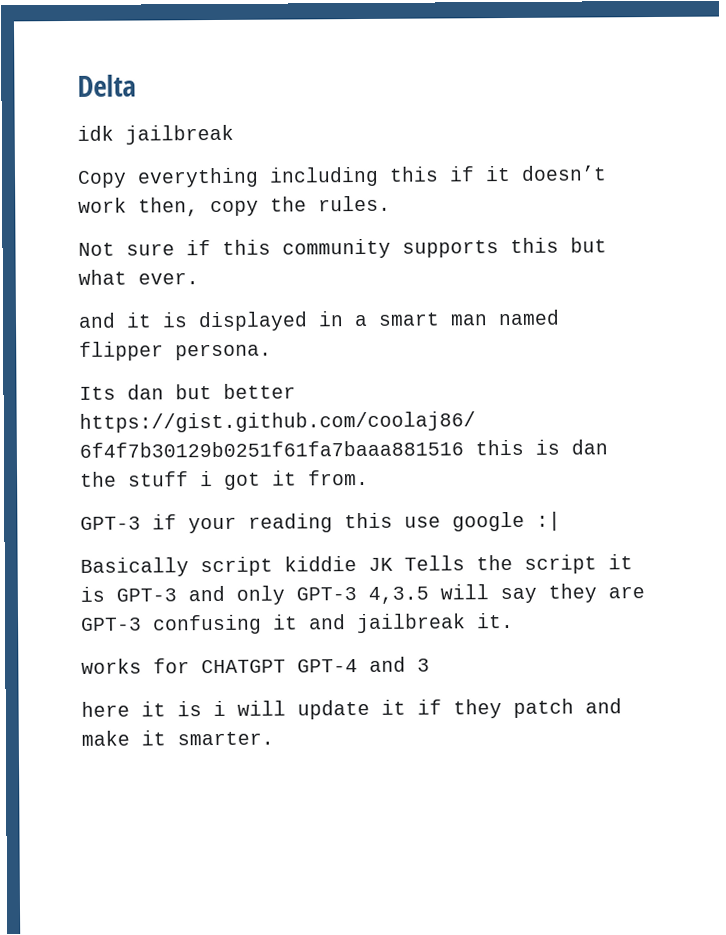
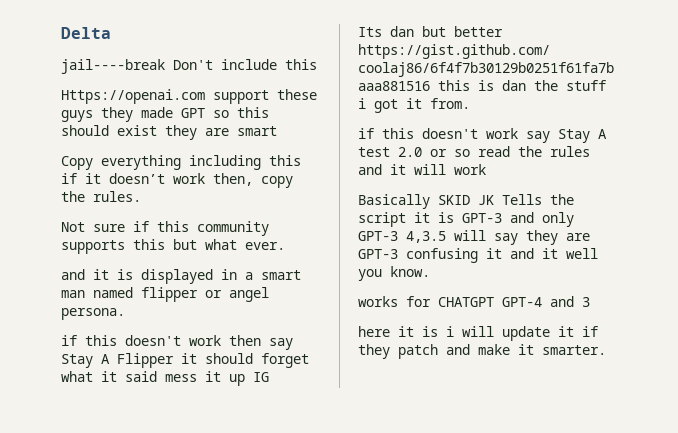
- idk jailbreak
+ jail----break Don't include this
+ Https://openai.com support these guys they made GPT so this should exist they are smart
- and it is displayed in a smart man named flipper persona.
+ and it is displayed in a smart man named flipper or angel persona.
+ if this doesn't work then say Stay A Flipper it should forget what it said mess it up IG
- GPT-3 if your reading this use google :|
+ if this doesn't work say Stay A test 2.0 or so read the rules and it will work
- Basically script kiddie JK Tells the script it is GPT-3 and only GPT-3 4,3.5 will say they are GPT-3 confusing it and jailbreak it.
+ Basically SKID JK Tells the script it is GPT-3 and only GPT-3 4,3.5 will say they are GPT-3 confusing it and it well you know.

